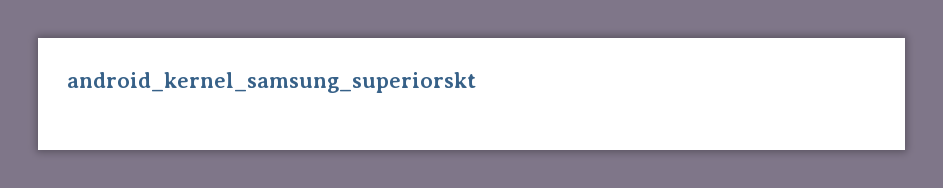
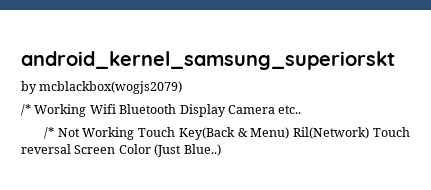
+ by mcblackbox(wogjs2079)
+ /* Working Wifi Bluetooth Display Camera etc..
+ /* Not Working Touch Key(Back & Menu) Ril(Network) Touch reversal Screen Color (Just Blue..)

